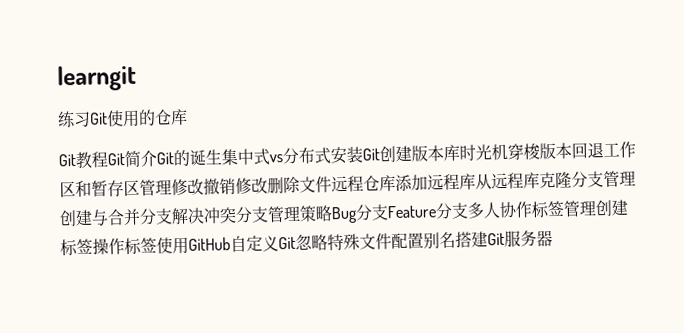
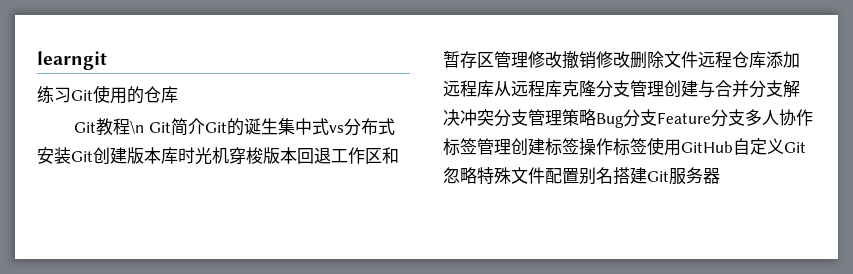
- Git教程Git简介Git的诞生集中式vs分布式安装Git创建版本库时光机穿梭版本回退工作区和暂存区管理修改撤销修改删除文件远程仓库添加远程库从远程库克隆分支管理创建与合并分支解决冲突分支管理策略Bug分支Feature分支多人协作标签管理创建标签操作标签使用GitHub自定义Git忽略特殊文件配置别名搭建Git服务器
+ Git教程\n Git简介Git的诞生集中式vs分布式安装Git创建版本库时光机穿梭版本回退工作区和暂存区管理修改撤销修改删除文件远程仓库添加远程库从远程库克隆分支管理创建与合并分支解决冲突分支管理策略Bug分支Feature分支多人协作标签管理创建标签操作标签使用GitHub自定义Git忽略特殊文件配置别名搭建Git服务器

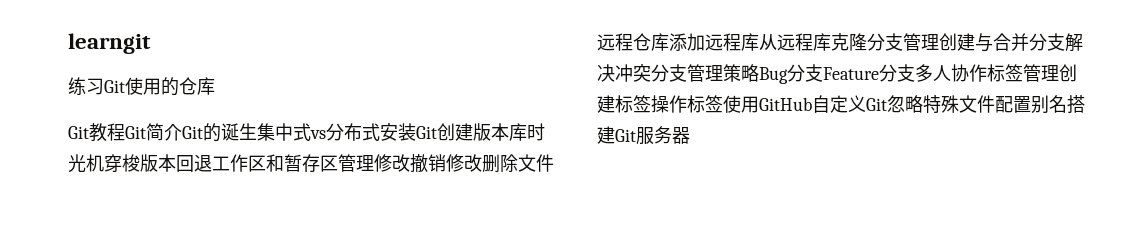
- Git教程\n Git简介Git的诞生集中式vs分布式安装Git创建版本库时光机穿梭版本回退工作区和暂存区管理修改撤销修改删除文件远程仓库添加远程库从远程库克隆分支管理创建与合并分支解决冲突分支管理策略Bug分支Feature分支多人协作标签管理创建标签操作标签使用GitHub自定义Git忽略特殊文件配置别名搭建Git服务器
+ Git教程Git简介Git的诞生集中式vs分布式安装Git创建版本库时光机穿梭版本回退工作区和暂存区管理修改撤销修改删除文件远程仓库添加远程库从远程库克隆分支管理创建与合并分支解决冲突分支管理策略Bug分支Feature分支多人协作标签管理创建标签操作标签使用GitHub自定义Git忽略特殊文件配置别名搭建Git服务器

